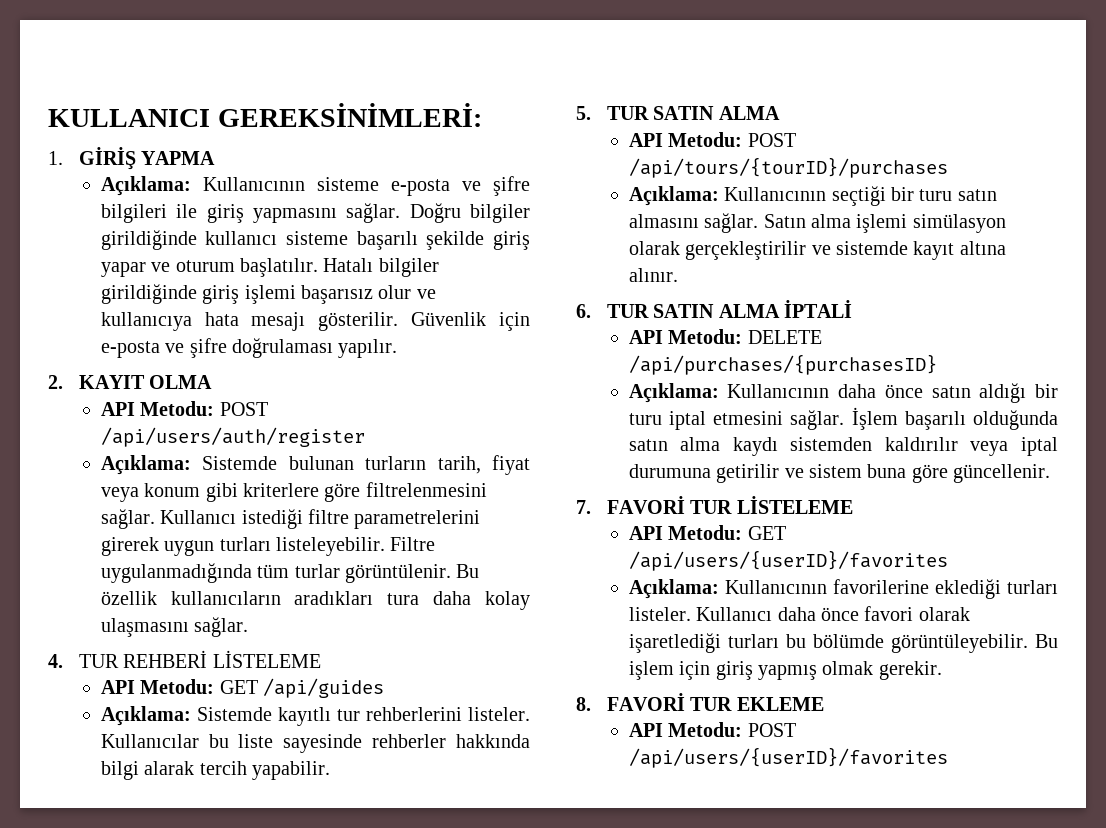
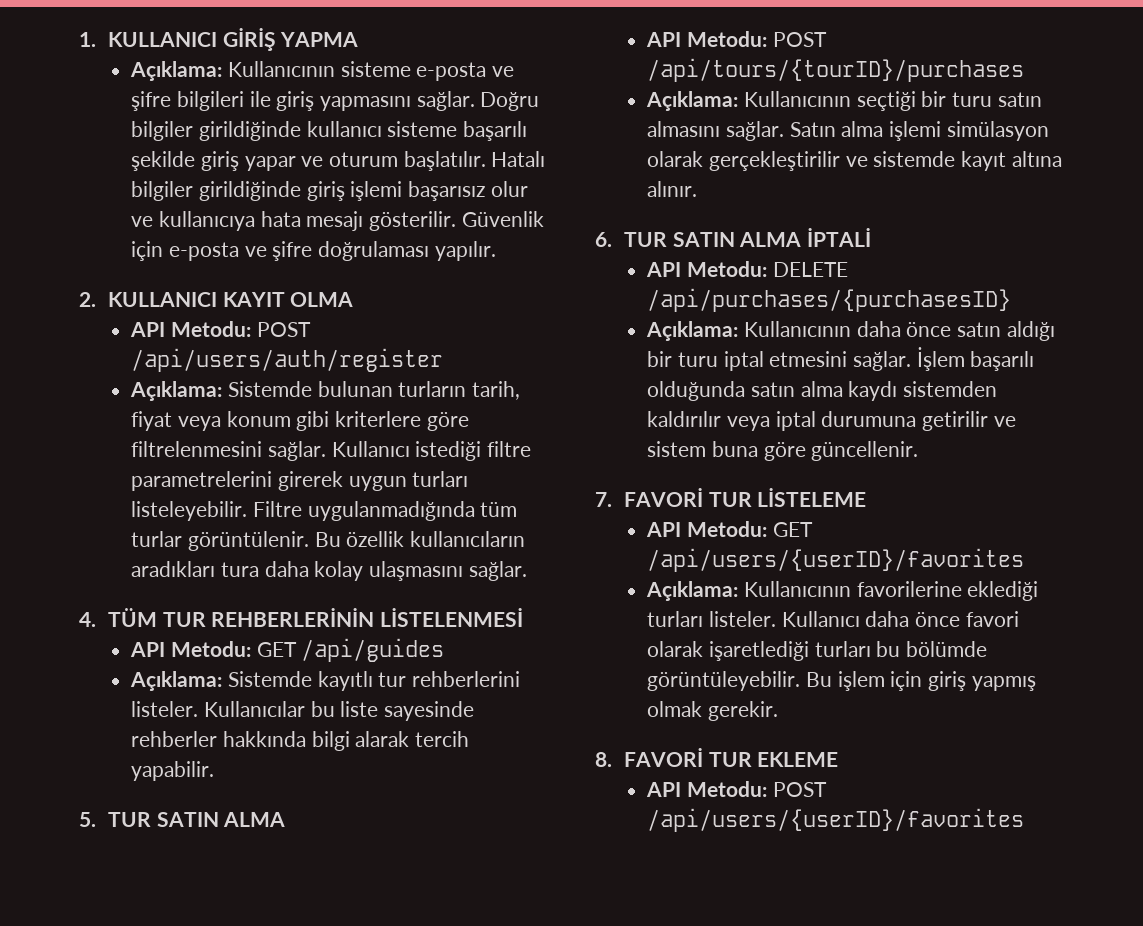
- KULLANICI GEREKSİNİMLERİ:
- 1. GİRİŞ YAPMA
+ 1. KULLANICI GİRİŞ YAPMA
- 2. KAYIT OLMA
+ 2. KULLANICI KAYIT OLMA
- 4. TUR REHBERİ LİSTELEME
+ 4. TÜM TUR REHBERLERİNİN LİSTELENMESİ

